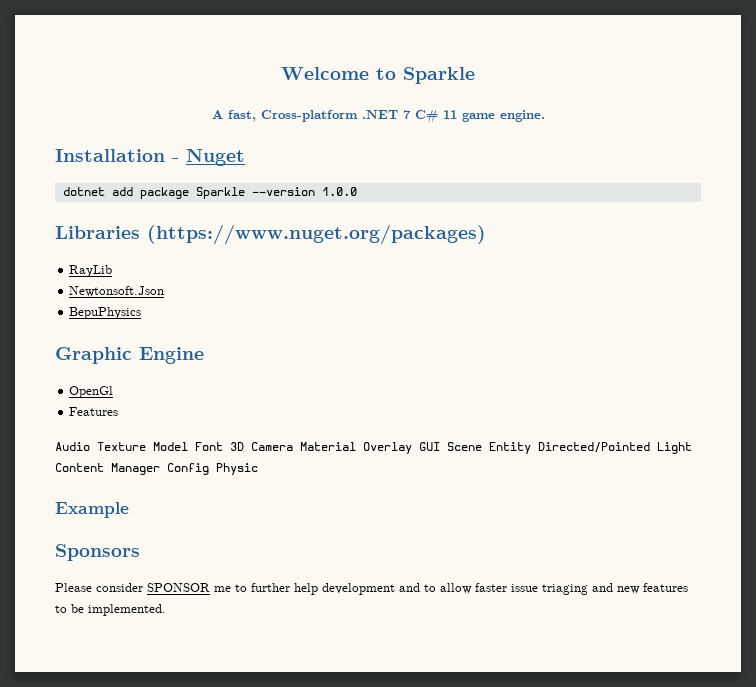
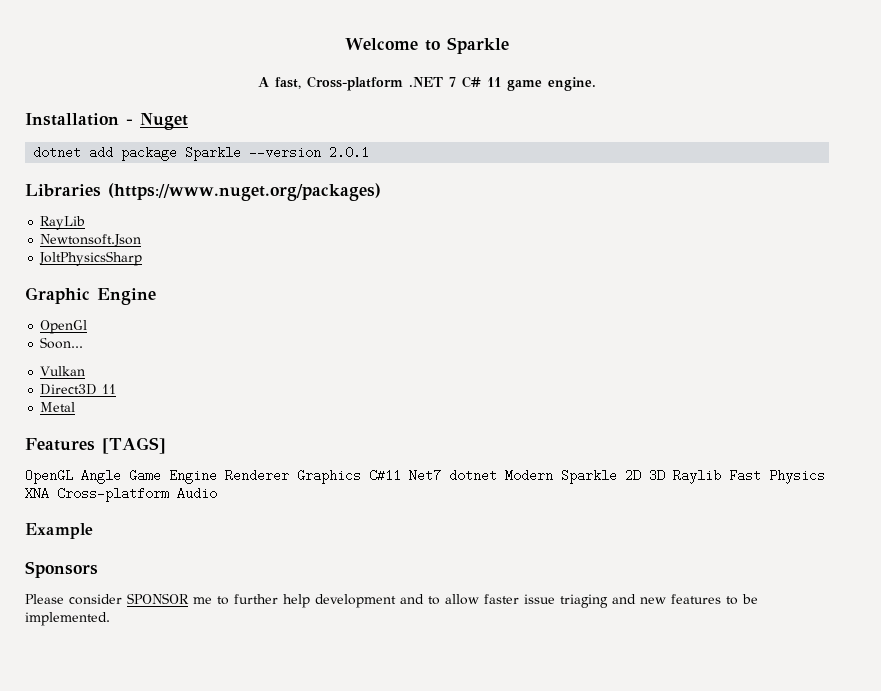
- dotnet add package Sparkle --version 1.0.0
+ dotnet add package Sparkle --version 2.0.1
- BepuPhysics
+ JoltPhysicsSharp
- Features
- Audio Texture Model Font 3D Camera Material Overlay GUI Scene Entity Directed/Pointed Light Content Manager Config Physic
+ Soon...
+ Vulkan
+ Direct3D 11
+ Metal
+ Features [TAGS]
+ OpenGL Angle Game Engine Renderer Graphics C#11 Net7 dotnet Modern Sparkle 2D 3D Raylib Fast Physics XNA Cross-platform Audio

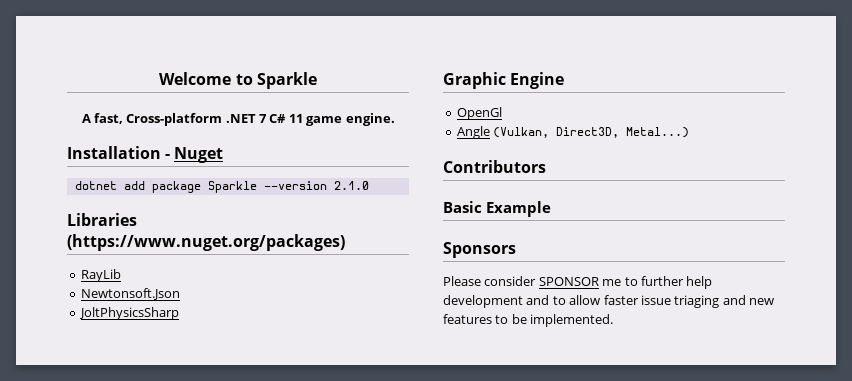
- dotnet add package Sparkle --version 2.0.1
+ dotnet add package Sparkle --version 2.1.0
- Soon...
- Vulkan
- Direct3D 11
- Metal
- Features [TAGS]
- OpenGL Angle Game Engine Renderer Graphics C#11 Net7 dotnet Modern Sparkle 2D 3D Raylib Fast Physics XNA Cross-platform Audio
- Example
+ Angle (Vulkan, Direct3D, Metal...)
+ Contributors
+ Basic Example

